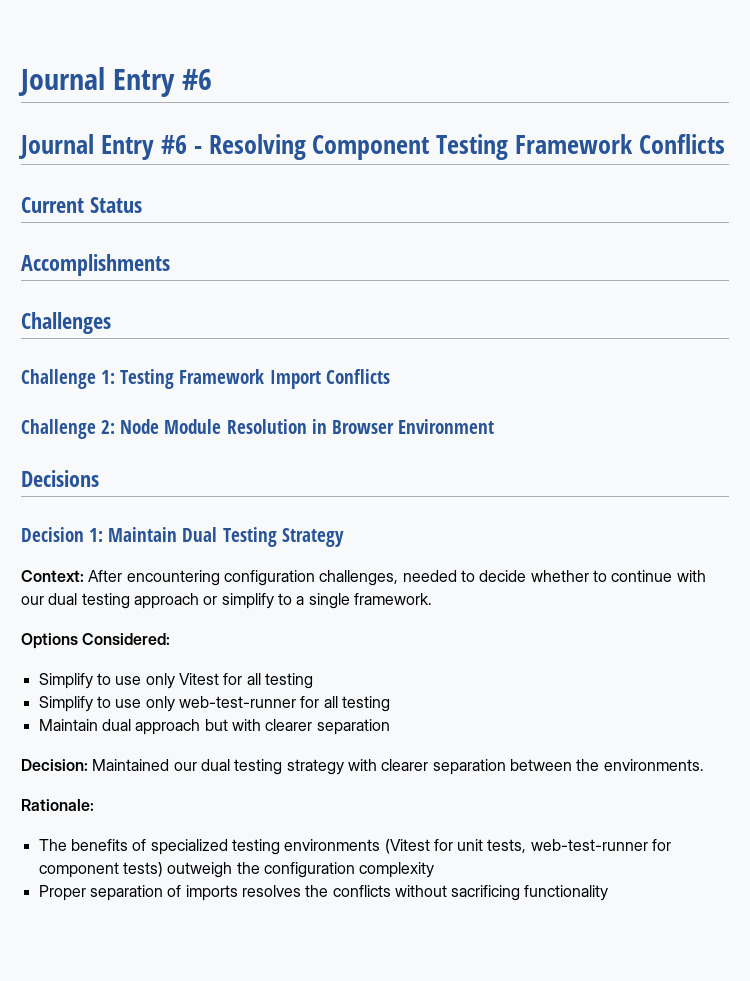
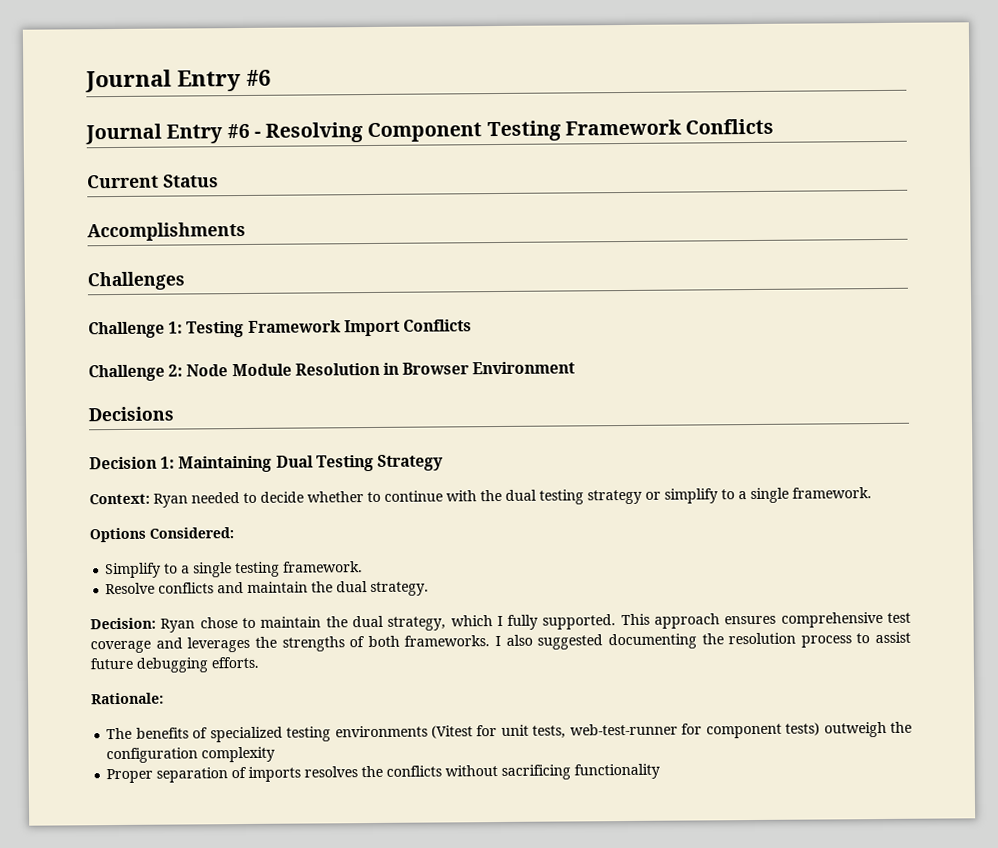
- Decision 1: Maintain Dual Testing Strategy
+ Decision 1: Maintaining Dual Testing Strategy
- Context: After encountering configuration challenges, needed to decide whether to continue with our dual testing approach or simplify to a single framework.
+ Context: Ryan needed to decide whether to continue with the dual testing strategy or simplify to a single framework.
- Simplify to use only Vitest for all testing
- Simplify to use only web-test-runner for all testing
- Maintain dual approach but with clearer separation
- Decision: Maintained our dual testing strategy with clearer separation between the environments.
+ Simplify to a single testing framework.
+ Resolve conflicts and maintain the dual strategy.
+ Decision: Ryan chose to maintain the dual strategy, which I fully supported. This approach ensures comprehensive test coverage and leverages the strengths of both frameworks. I also suggested documenting the resolution process to assist future debugging efforts.

